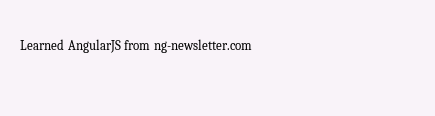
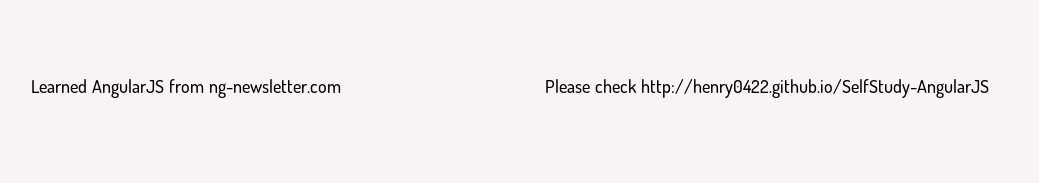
+ Please check http://henry0422.github.io/SelfStudy-AngularJS

